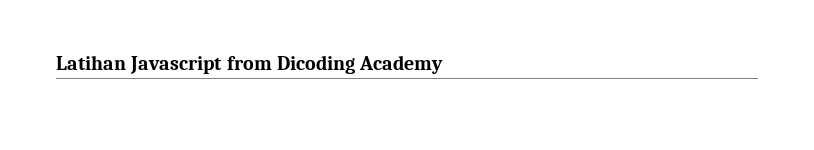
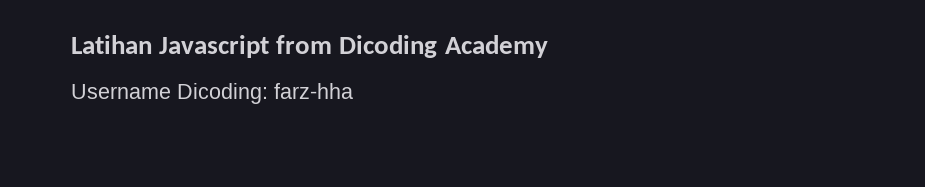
+ Username Dicoding: farz-hha

